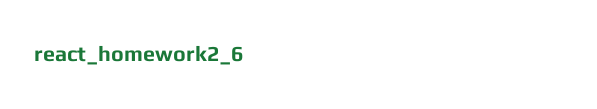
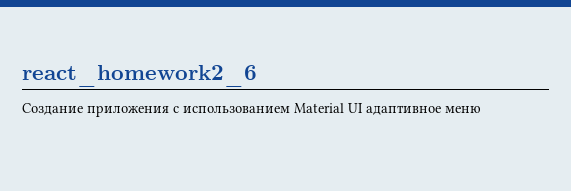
+ Создание приложения с использованием Material UI адаптивное меню

